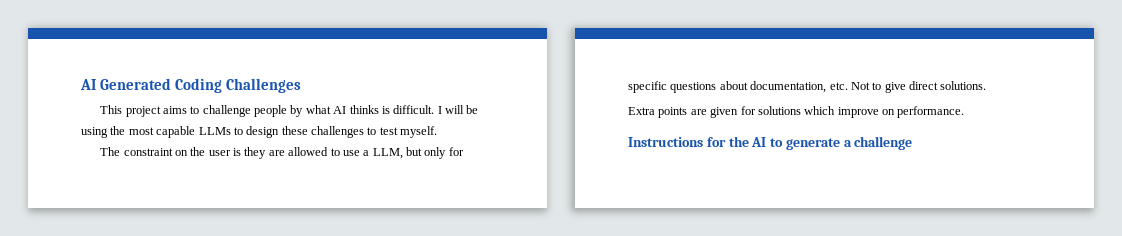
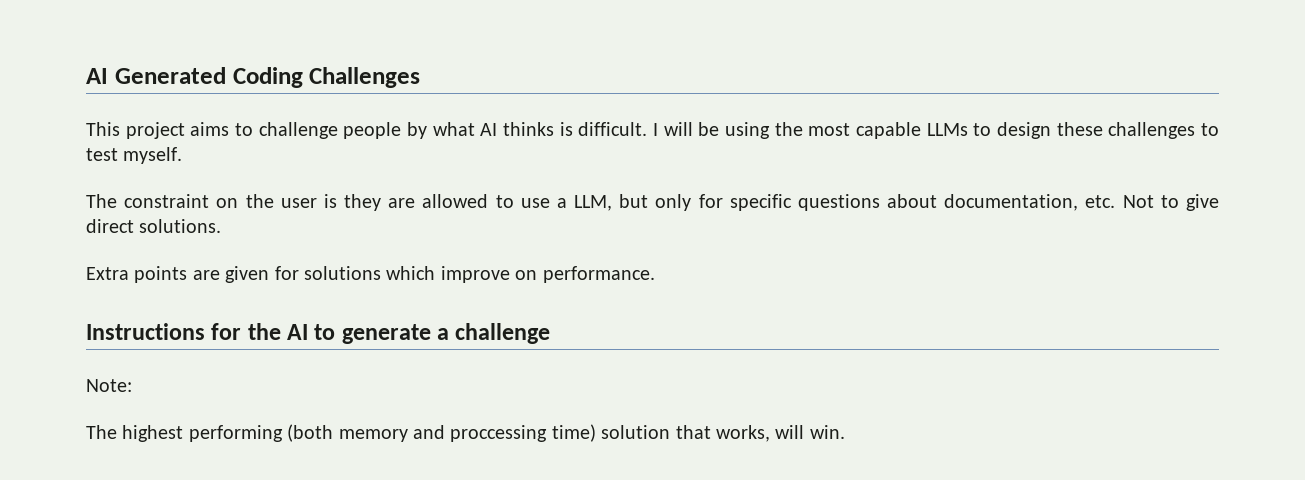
+ Note:
+ The highest performing (both memory and proccessing time) solution that works, will win.

